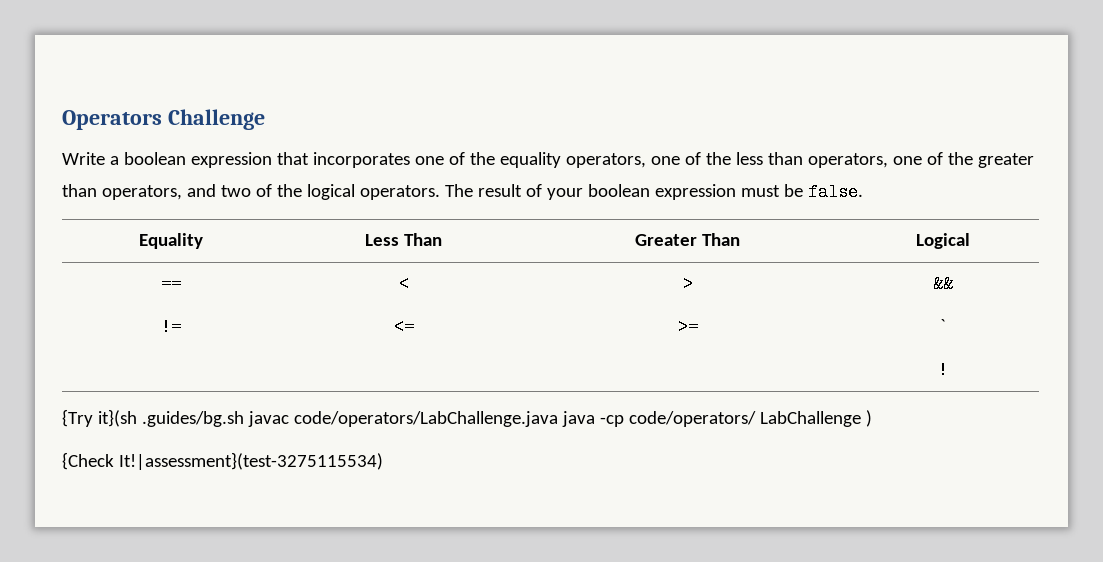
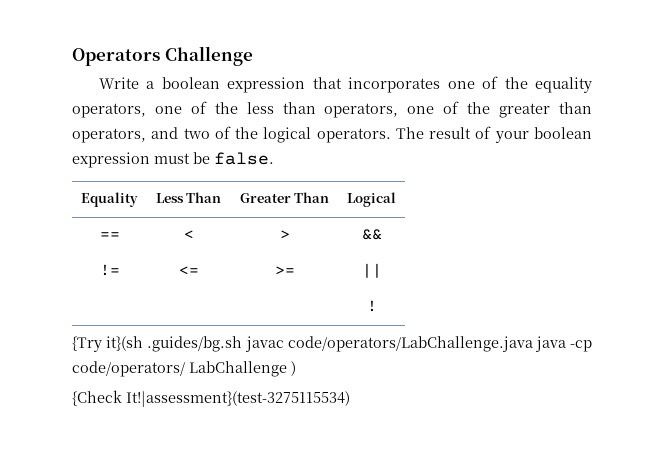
- != | <= | >= | `
+ != | <= | >= | ||

